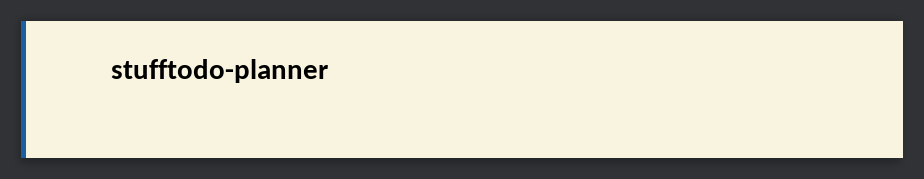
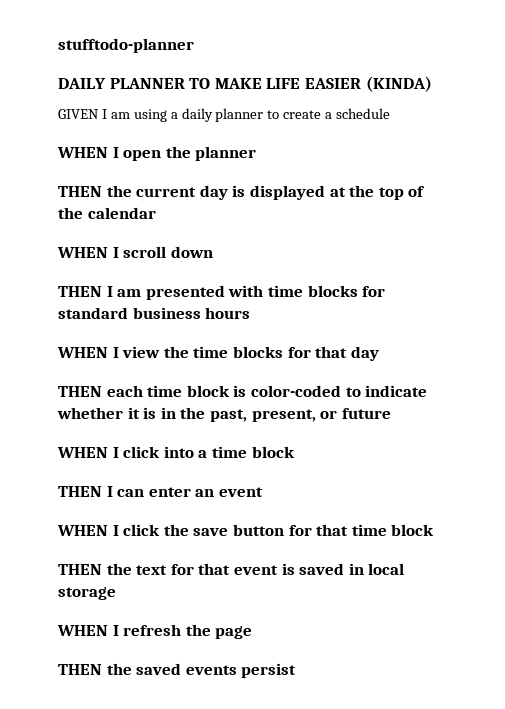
+ DAILY PLANNER TO MAKE LIFE EASIER (KINDA)
+ GIVEN I am using a daily planner to create a schedule
+ WHEN I open the planner
+ THEN the current day is displayed at the top of the calendar
+ WHEN I scroll down
+ THEN I am presented with time blocks for standard business hours
+ WHEN I view the time blocks for that day
+ THEN each time block is color-coded to indicate whether it is in the past, present, or future
+ WHEN I click into a time block
+ THEN I can enter an event
+ WHEN I click the save button for that time block
+ THEN the text for that event is saved in local storage
+ WHEN I refresh the page
+ THEN the saved events persist

